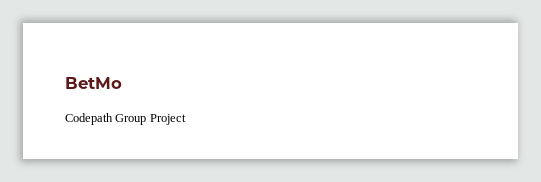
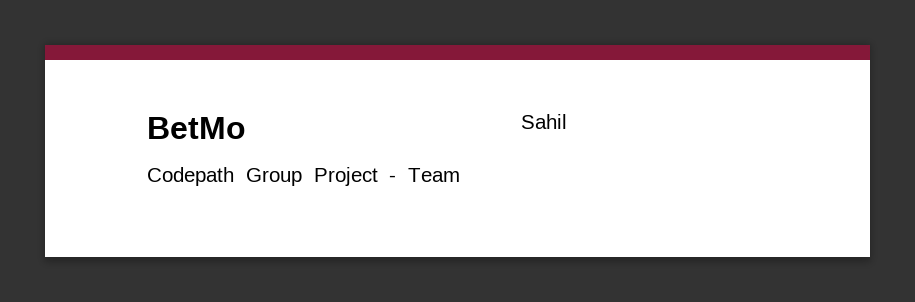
- Codepath Group Project
+ Codepath Group Project - Team Sahil

